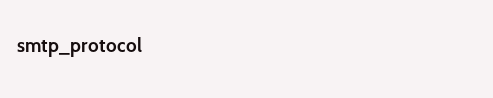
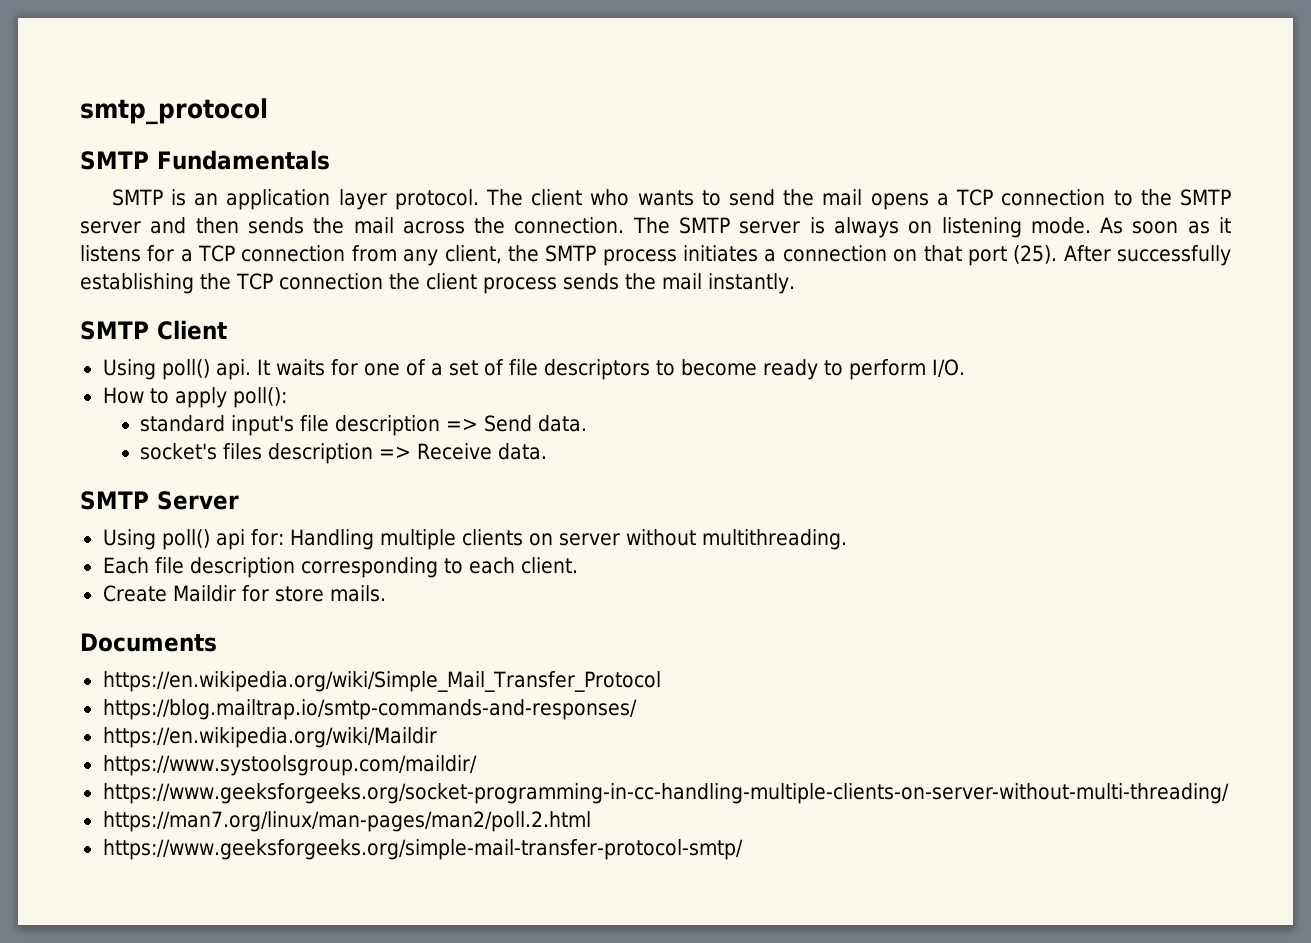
+ SMTP Fundamentals
+ SMTP is an application layer protocol. The client who wants to send the mail opens a TCP connection to the SMTP server and then sends the mail across the connection. The SMTP server is always on listening mode. As soon as it listens for a TCP connection from any client, the SMTP process initiates a connection on that port (25). After successfully establishing the TCP connection the client process sends the mail instantly.
+ SMTP Client
+ Using poll() api. It waits for one of a set of file descriptors to become ready to perform I/O.
+ How to apply poll():
+ standard input's file description => Send data.
+ socket's files description => Receive data.
+ SMTP Server
+ Using poll() api for: Handling multiple clients on server without multithreading.
+ Each file description corresponding to each client.
+ Create Maildir for store mails.
+ Documents
+ https://en.wikipedia.org/wiki/Simple_Mail_Transfer_Protocol
+ https://blog.mailtrap.io/smtp-commands-and-responses/
+ https://en.wikipedia.org/wiki/Maildir
+ https://www.systoolsgroup.com/maildir/
+ https://www.geeksforgeeks.org/socket-programming-in-cc-handling-multiple-clients-on-server-without-multi-threading/
+ https://man7.org/linux/man-pages/man2/poll.2.html
+ https://www.geeksforgeeks.org/simple-mail-transfer-protocol-smtp/

